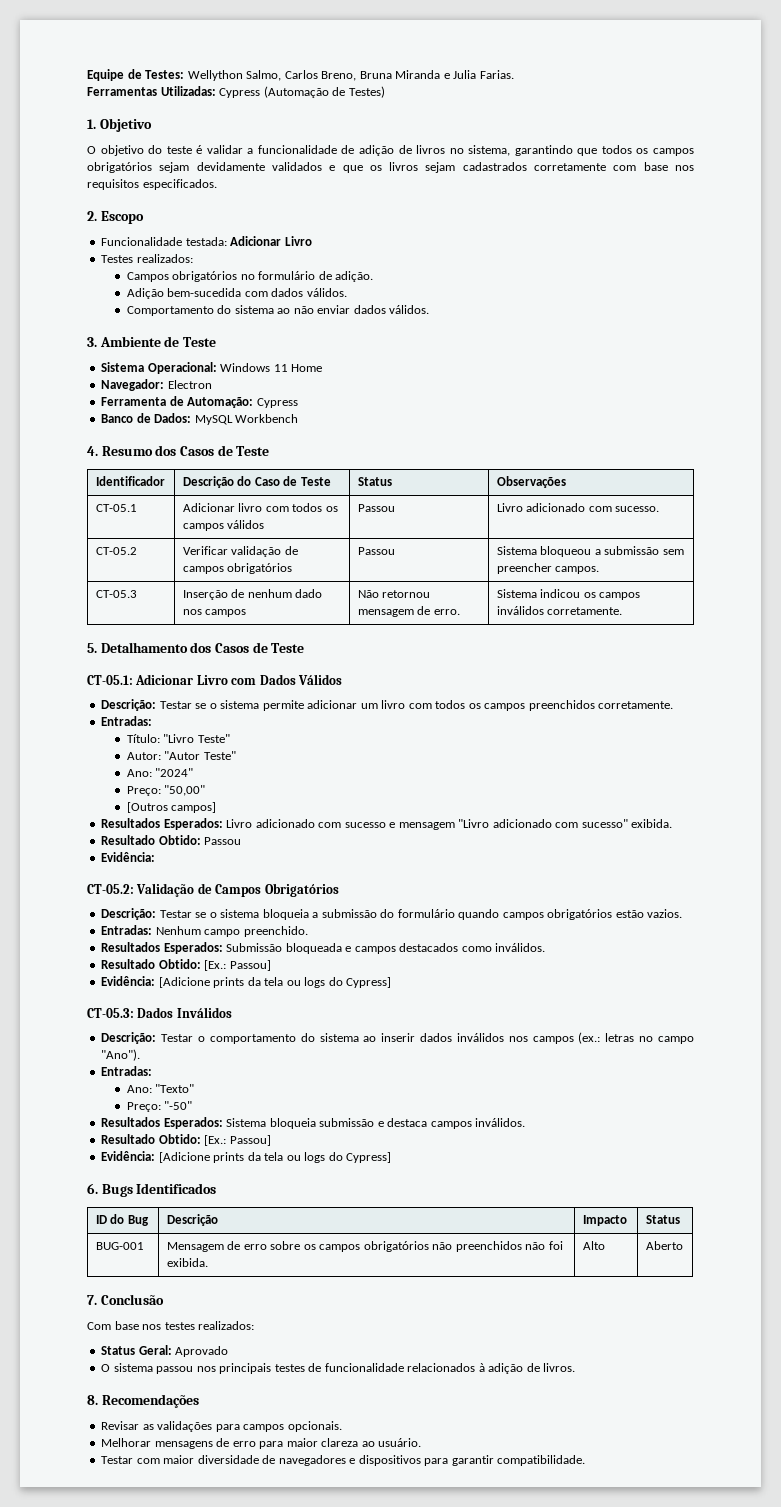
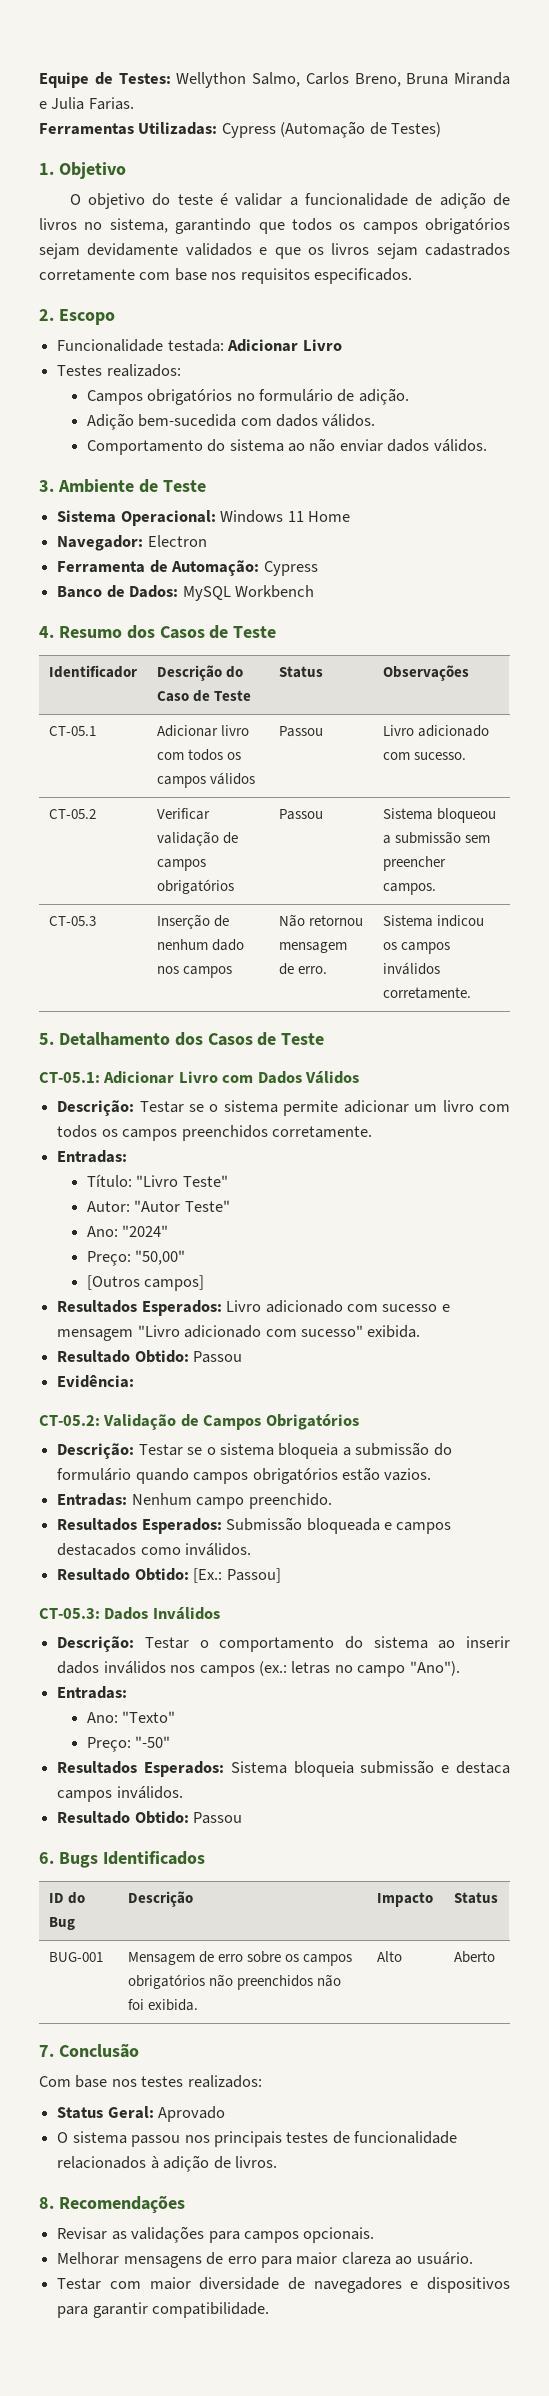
  Resultados Esperados: Submissão bloqueada e campos destacados como inválidos.
  Resultado Obtido: [Ex.: Passou]
- Evidência: [Adicione prints da tela ou logs do Cypress]
  Resultados Esperados: Sistema bloqueia submissão e destaca campos inválidos.
- Resultado Obtido: [Ex.: Passou]
- Evidência: [Adicione prints da tela ou logs do Cypress]
+ Resultado Obtido: Passou

